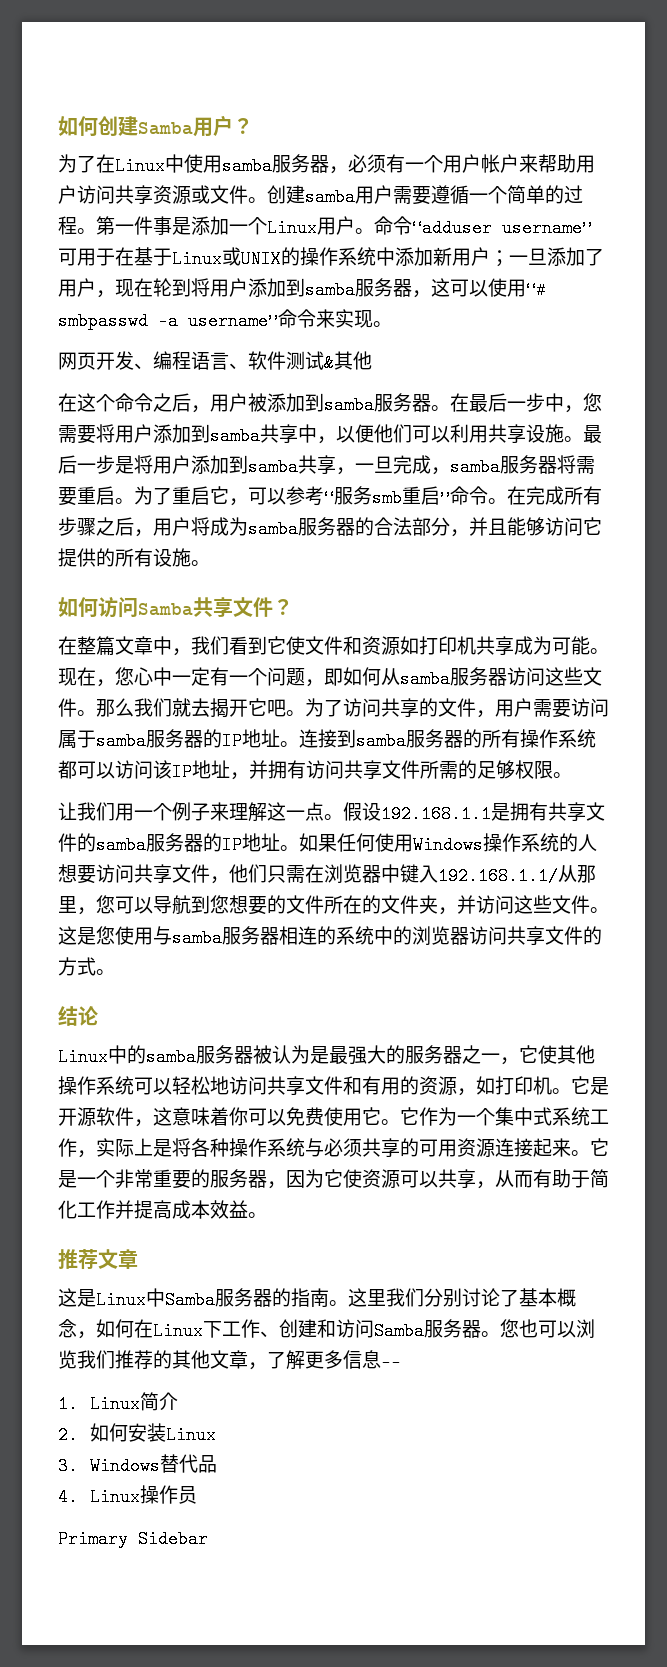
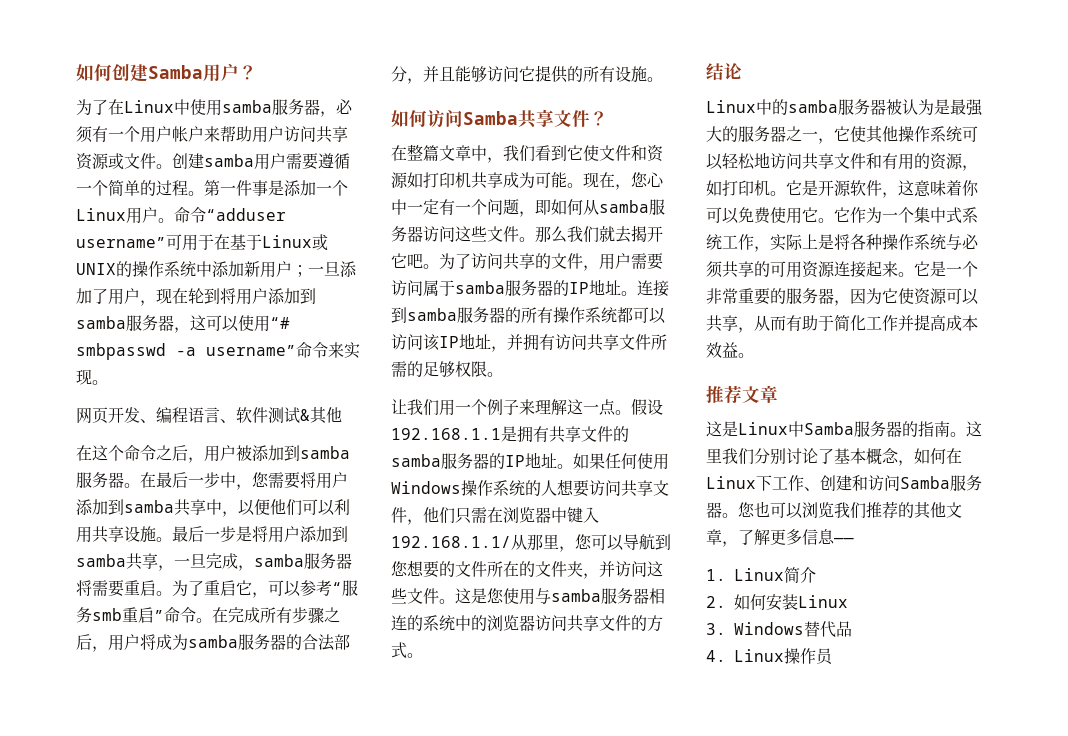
- Primary Sidebar

